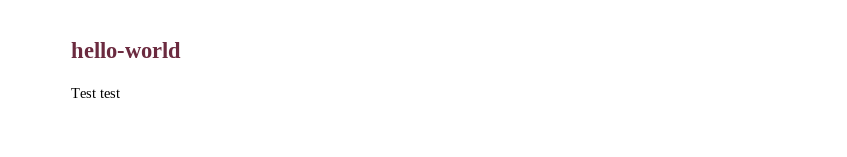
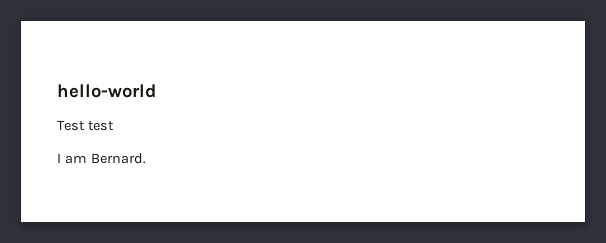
+ I am Bernard.

